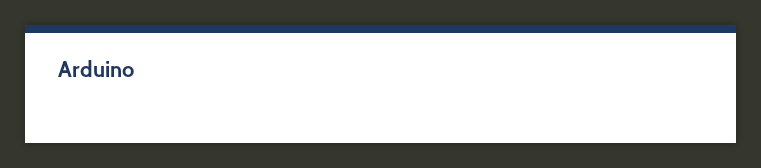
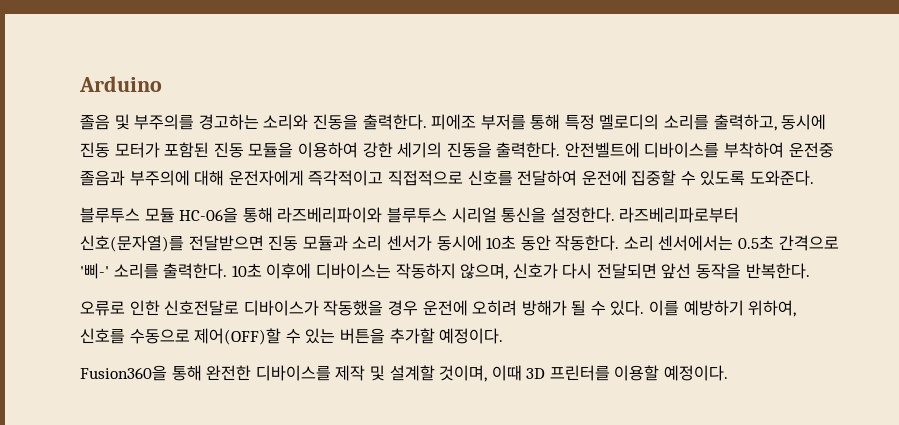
+ 졸음 및 부주의를 경고하는 소리와 진동을 출력한다. 피에조 부저를 통해 특정 멜로디의 소리를 출력하고, 동시에 진동 모터가 포함된 진동 모듈을 이용하여 강한 세기의 진동을 출력한다. 안전벨트에 디바이스를 부착하여 운전중 졸음과 부주의에 대해 운전자에게 즉각적이고 직접적으로 신호를 전달하여 운전에 집중할 수 있도록 도와준다.
+ 블루투스 모듈 HC-06을 통해 라즈베리파이와 블루투스 시리얼 통신을 설정한다. 라즈베리파로부터 신호(문자열)를 전달받으면 진동 모듈과 소리 센서가 동시에 10초 동안 작동한다. 소리 센서에서는 0.5초 간격으로 '삐-' 소리를 출력한다. 10초 이후에 디바이스는 작동하지 않으며, 신호가 다시 전달되면 앞선 동작을 반복한다.
+ 오류로 인한 신호전달로 디바이스가 작동했을 경우 운전에 오히려 방해가 될 수 있다. 이를 예방하기 위하여, 신호를 수동으로 제어(OFF)할 수 있는 버튼을 추가할 예정이다.
+ Fusion360을 통해 완전한 디바이스를 제작 및 설계할 것이며, 이때 3D 프린터를 이용할 예정이다.

